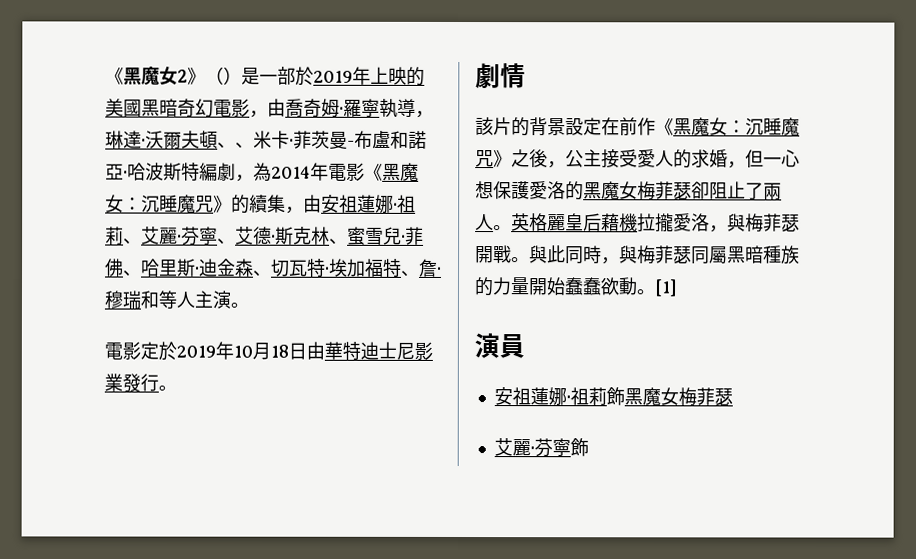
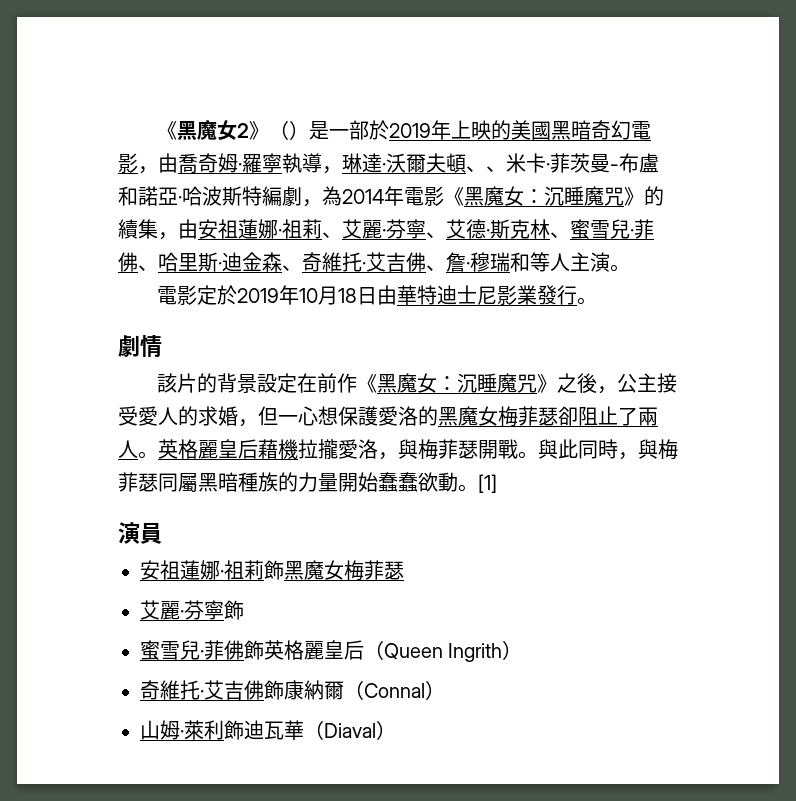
- 沉睡魔咒》的續集，由安祖蓮娜·祖莉、艾麗·芬寧、艾德·斯克林、蜜雪兒·菲佛、哈里斯·迪金森、切瓦特·埃加福特、詹·穆瑞和等人主演。
+ 沉睡魔咒》的續集，由安祖蓮娜·祖莉、艾麗·芬寧、艾德·斯克林、蜜雪兒·菲佛、哈里斯·迪金森、奇維托·艾吉佛、詹·穆瑞和等人主演。
+ 蜜雪兒·菲佛飾英格麗皇后（Queen Ingrith）
+ 奇維托·艾吉佛飾康納爾（Connal）
+ 山姆·萊利飾迪瓦華（Diaval）

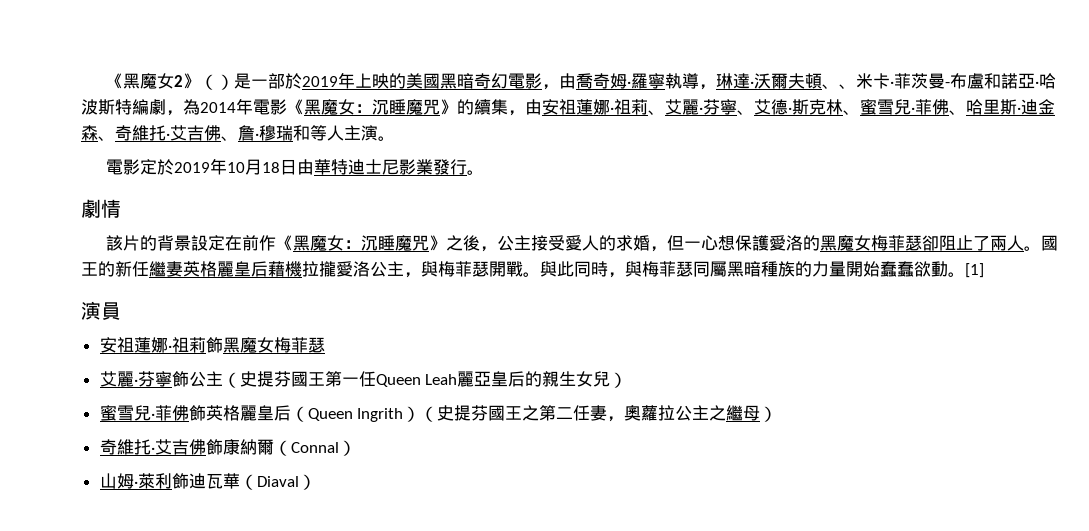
- 英格麗皇后藉機拉攏愛洛，與梅菲瑟開戰。
+ 國王的新任繼妻英格麗皇后藉機拉攏愛洛公主，與梅菲瑟開戰。
- 艾麗·芬寧飾
+ 艾麗·芬寧飾公主（史提芬國王第一任Queen Leah麗亞皇后的親生女兒）
- 蜜雪兒·菲佛飾英格麗皇后（Queen Ingrith）
+ 蜜雪兒·菲佛飾英格麗皇后（Queen Ingrith）（史提芬國王之第二任妻，奧蘿拉公主之繼母）

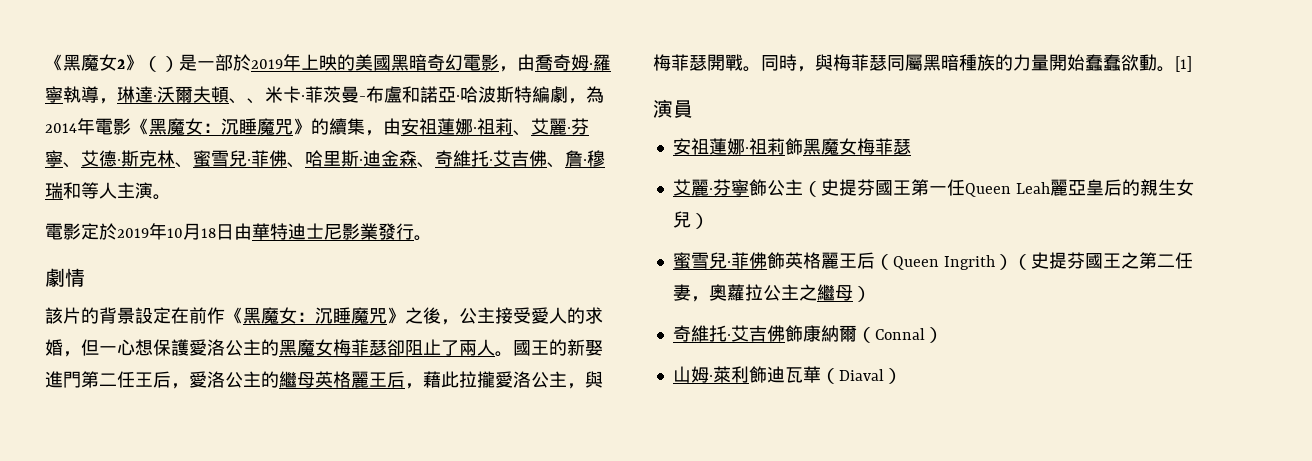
- 該片的背景設定在前作《黑魔女：沉睡魔咒》之後，公主接受愛人的求婚，但一心想保護愛洛的黑魔女梅菲瑟卻阻止了兩人。
+ 該片的背景設定在前作《黑魔女：沉睡魔咒》之後，公主接受愛人的求婚，但一心想保護愛洛公主的黑魔女梅菲瑟卻阻止了兩人。
- 國王的新任繼妻英格麗皇后藉機拉攏愛洛公主，與梅菲瑟開戰。
+ 國王的新娶進門第二任王后，愛洛公主的繼母英格麗王后，藉此拉攏愛洛公主，與梅菲瑟開戰。
- 與此同時，與梅菲瑟同屬黑暗種族的力量開始蠢蠢欲動。
+ 同時，與梅菲瑟同屬黑暗種族的力量開始蠢蠢欲動。
- 蜜雪兒·菲佛飾英格麗皇后（Queen Ingrith）（史提芬國王之第二任妻，奧蘿拉公主之繼母）
+ 蜜雪兒·菲佛飾英格麗王后（Queen Ingrith）（史提芬國王之第二任妻，奧蘿拉公主之繼母）

